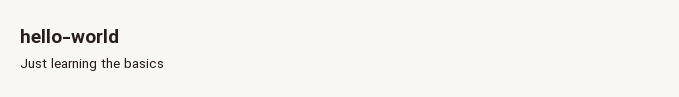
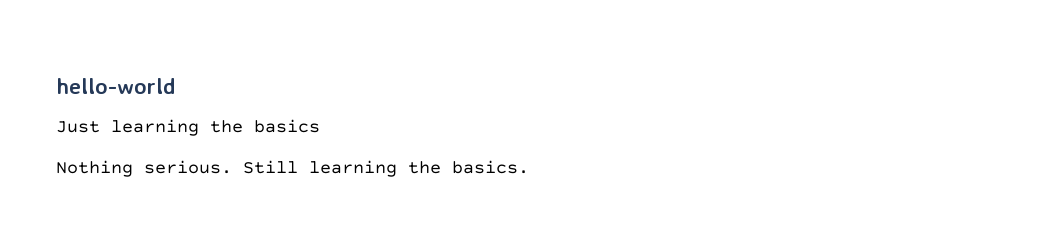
+ Nothing serious. Still learning the basics.

